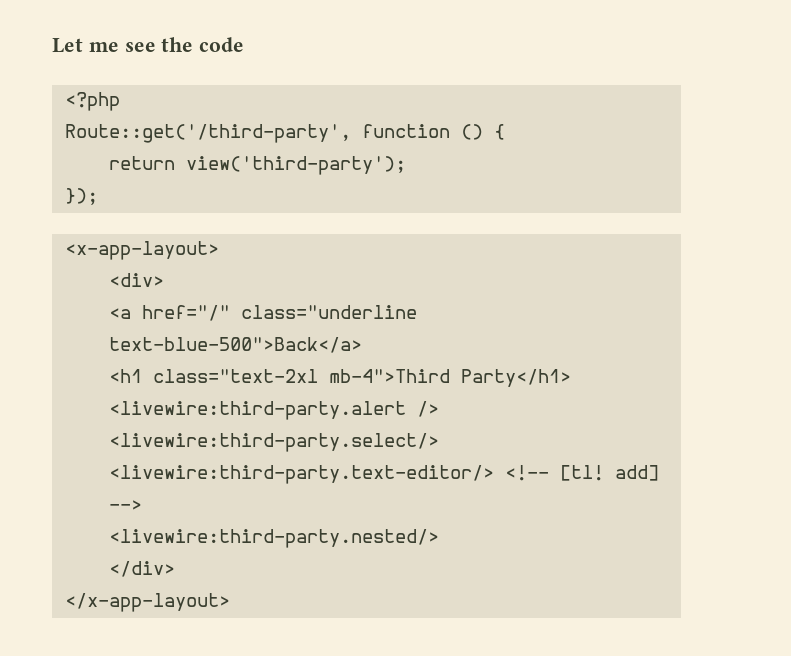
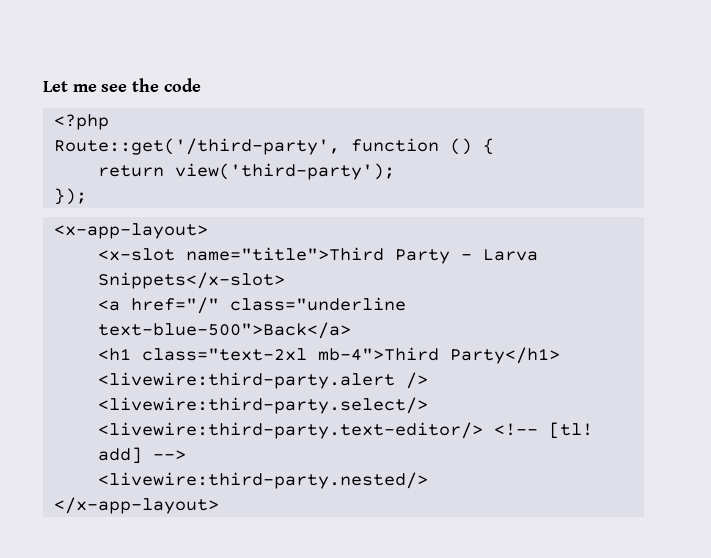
- <div>
+ <x-slot name="title">Third Party - Larva Snippets</x-slot>
- </div>

